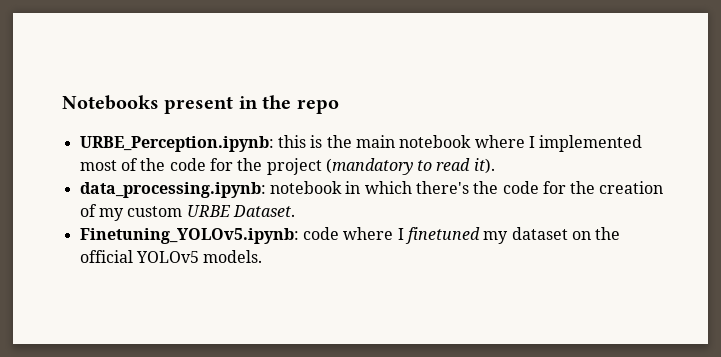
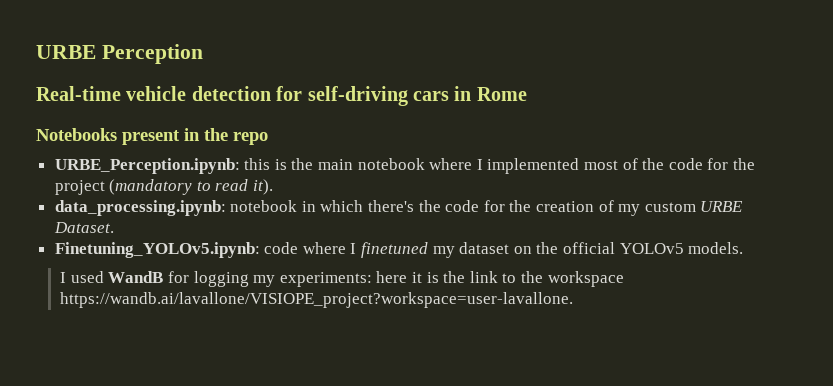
+ URBE Perception
+ Real-time vehicle detection for self-driving cars in Rome
+ I used WandB for logging my experiments: here it is the link to the workspace https://wandb.ai/lavallone/VISIOPE_project?workspace=user-lavallone.

